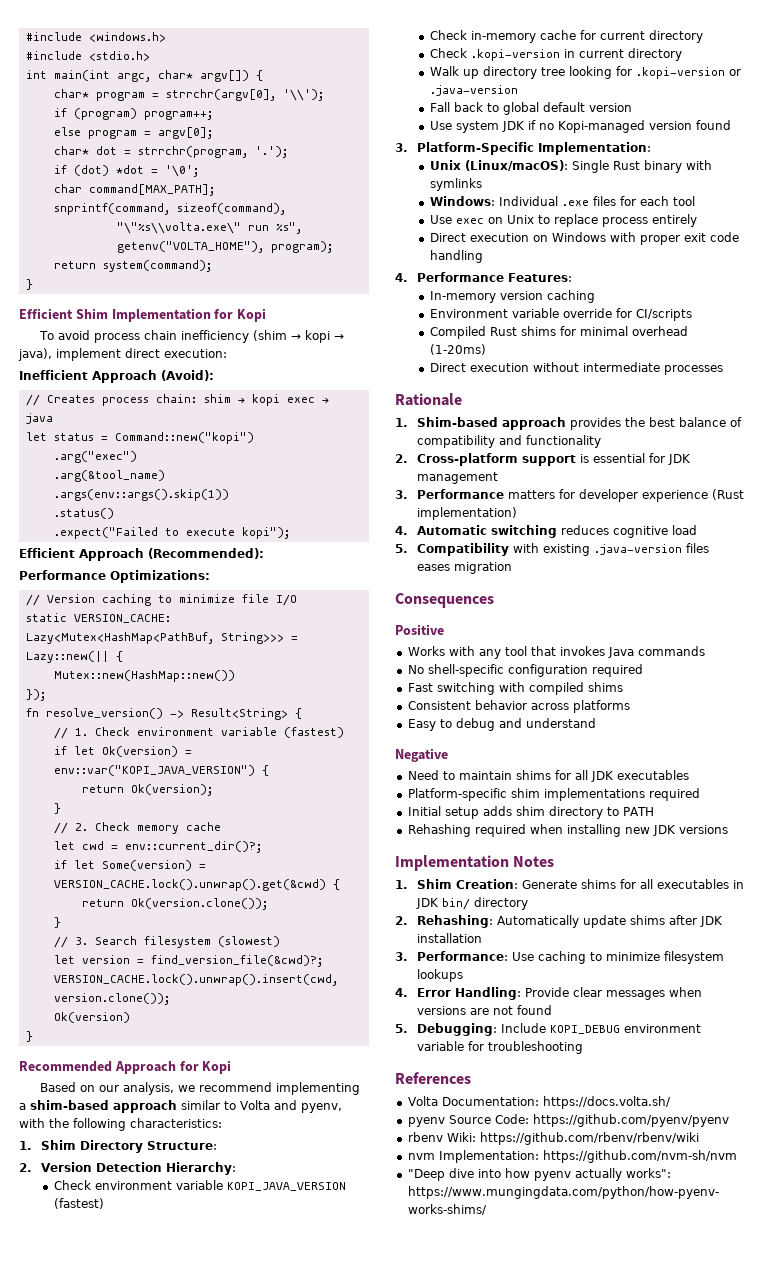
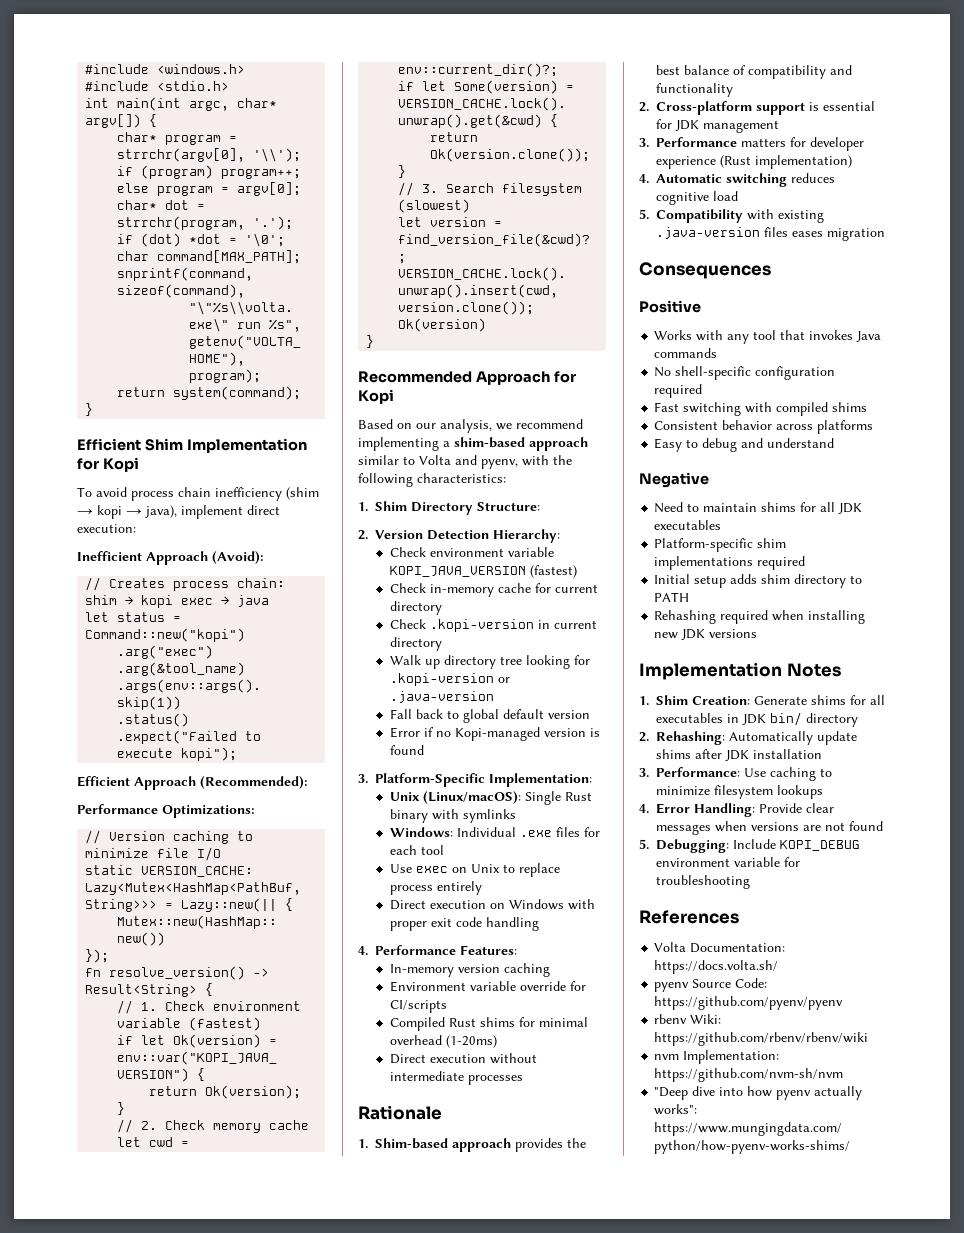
- Use system JDK if no Kopi-managed version found
+ Error if no Kopi-managed version is found

